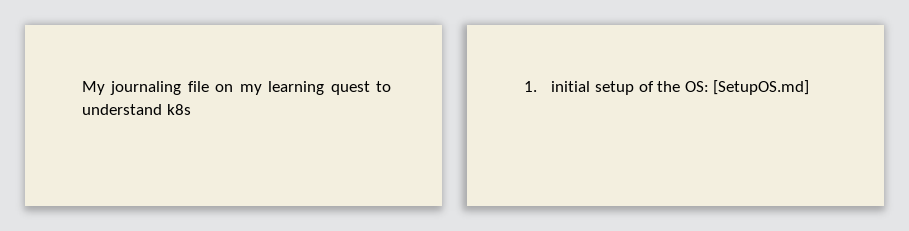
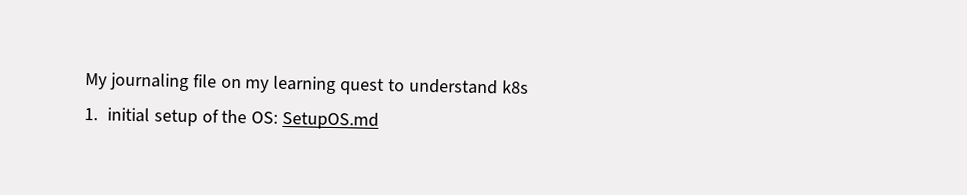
- 1. initial setup of the OS: [SetupOS.md]
+ 1. initial setup of the OS: SetupOS.md

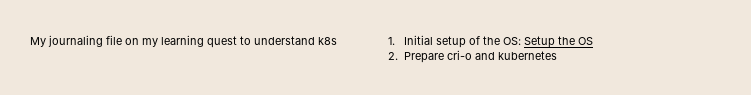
- 1. initial setup of the OS: SetupOS.md
+ 1. Initial setup of the OS: Setup the OS
+ 2. Prepare cri-o and kubernetes

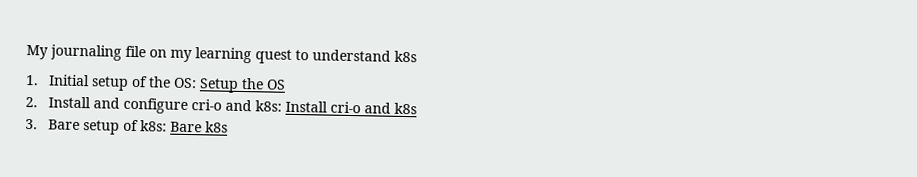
- 2. Prepare cri-o and kubernetes
+ 2. Install and configure cri-o and k8s: Install cri-o and k8s
+ 3. Bare setup of k8s: Bare k8s

